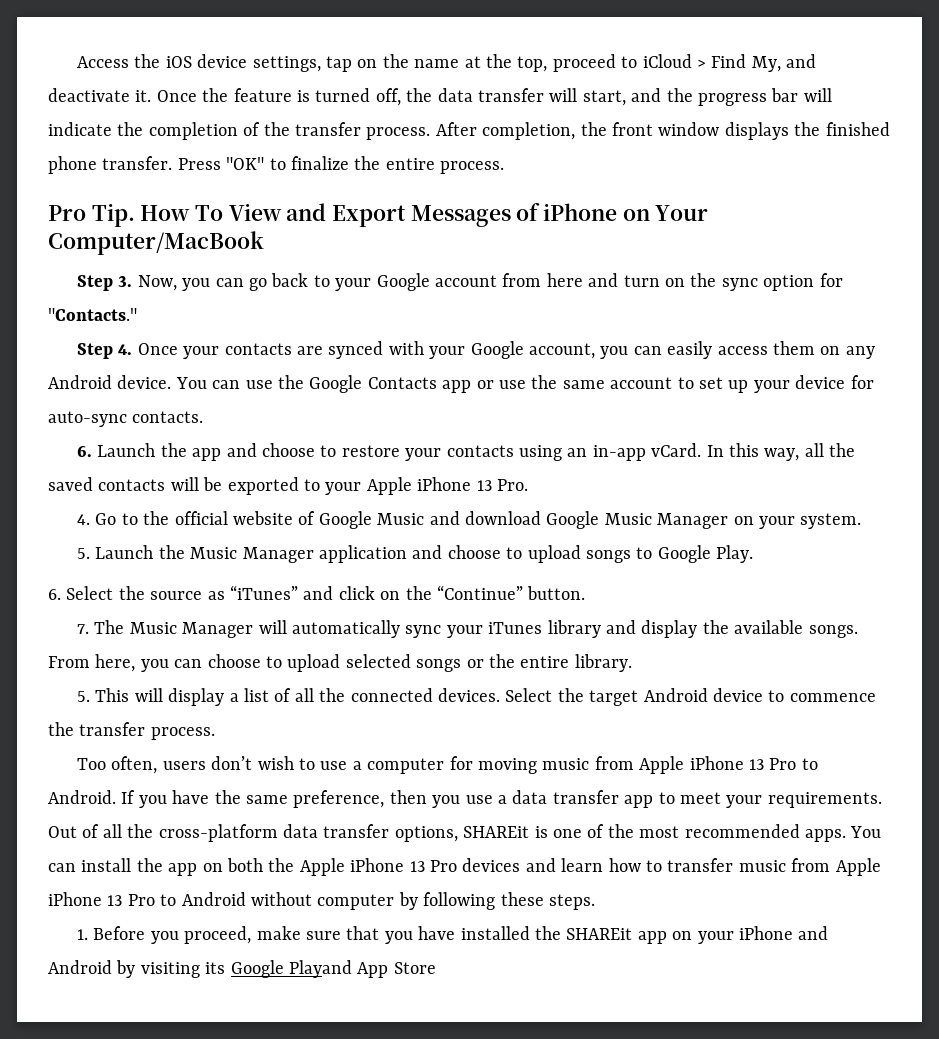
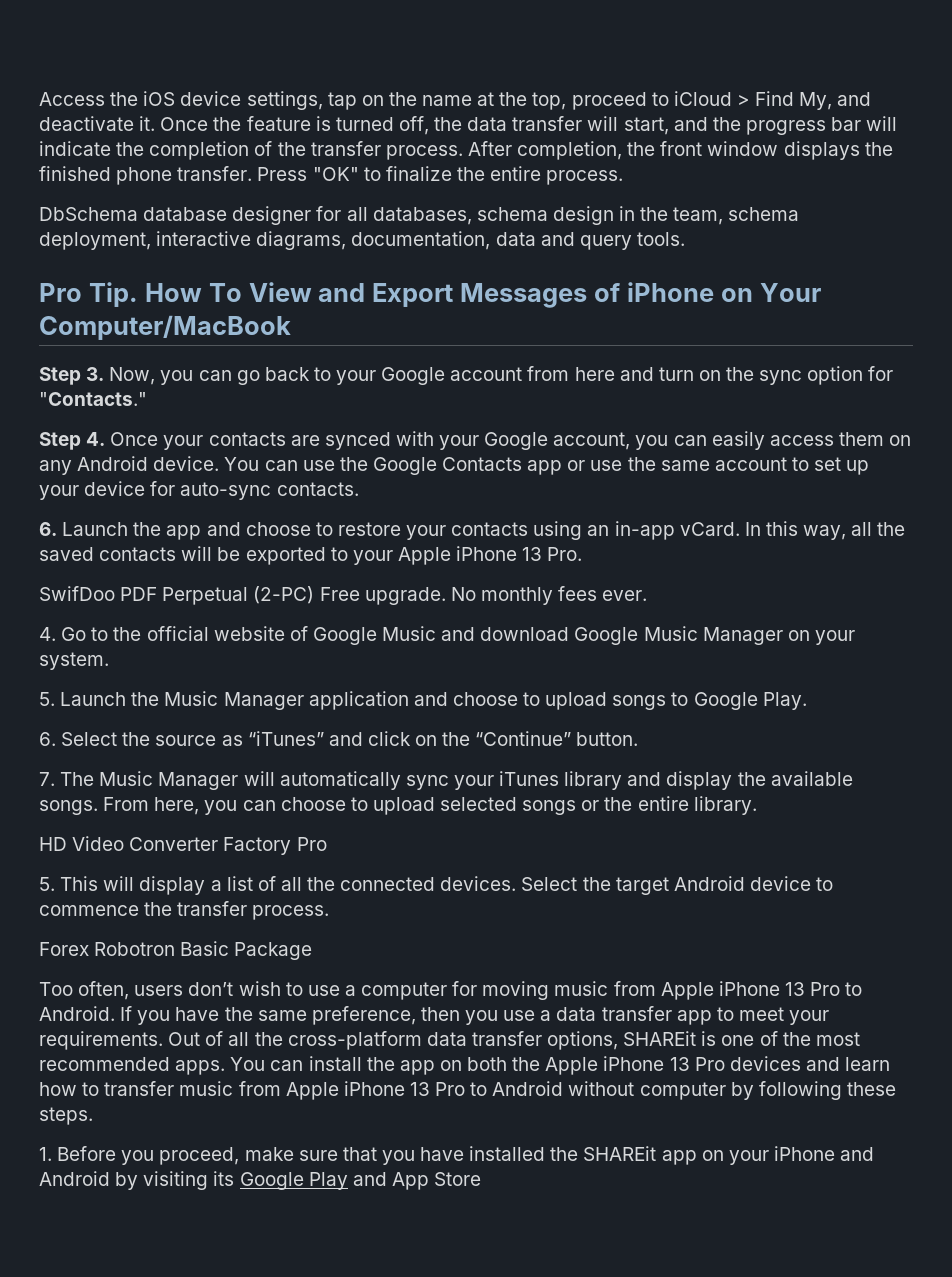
+ DbSchema database designer for all databases, schema design in the team, schema deployment, interactive diagrams, documentation, data and query tools.
+ SwifDoo PDF Perpetual (2-PC) Free upgrade. No monthly fees ever.
+ HD Video Converter Factory Pro
+ Forex Robotron Basic Package
- 1. Before you proceed, make sure that you have installed the SHAREit app on your iPhone and Android by visiting its Google Playand App Store
+ 1. Before you proceed, make sure that you have installed the SHAREit app on your iPhone and Android by visiting its Google Play and App Store

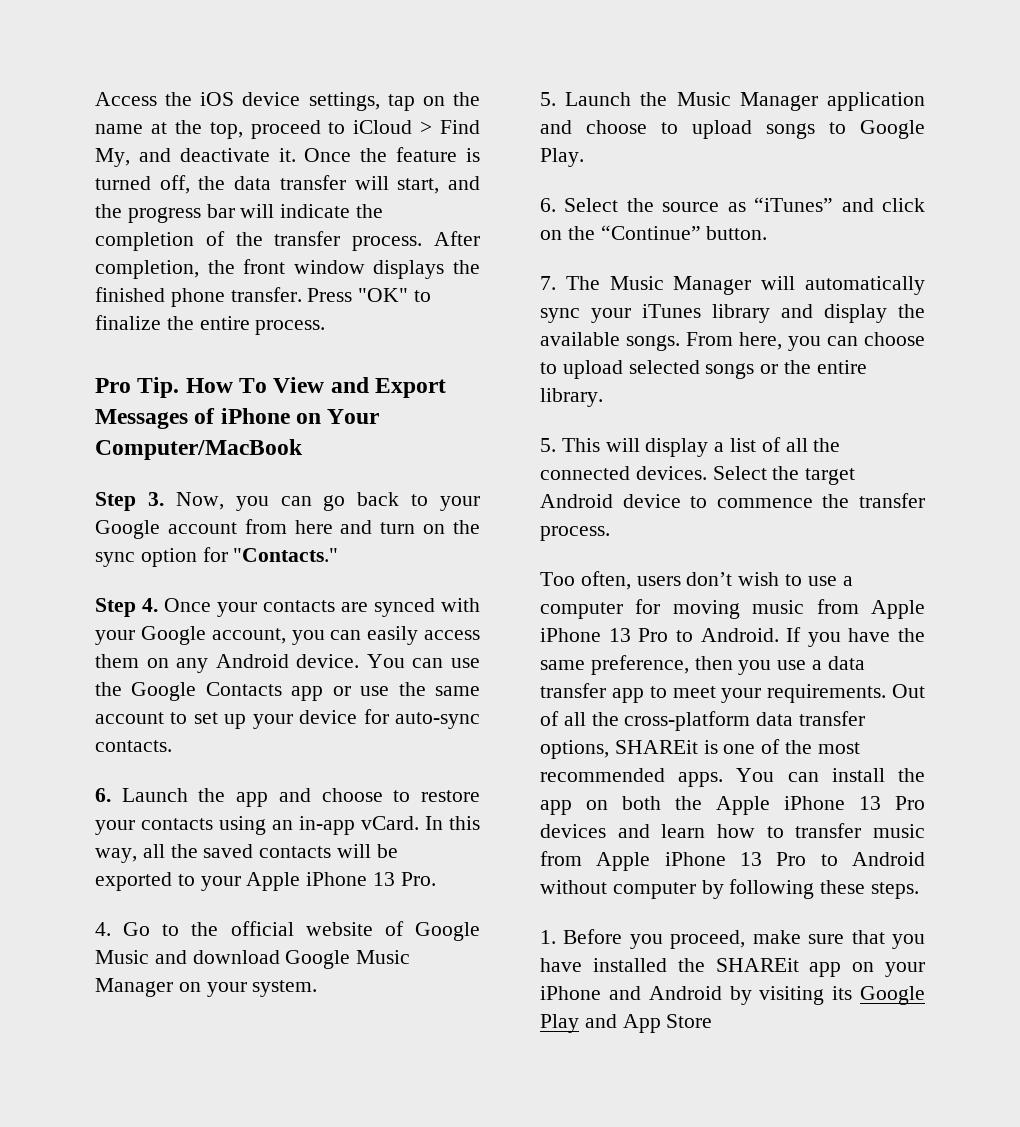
- DbSchema database designer for all databases, schema design in the team, schema deployment, interactive diagrams, documentation, data and query tools.
- SwifDoo PDF Perpetual (2-PC) Free upgrade. No monthly fees ever.
- HD Video Converter Factory Pro
- Forex Robotron Basic Package

